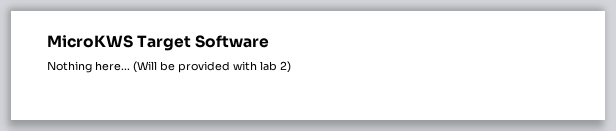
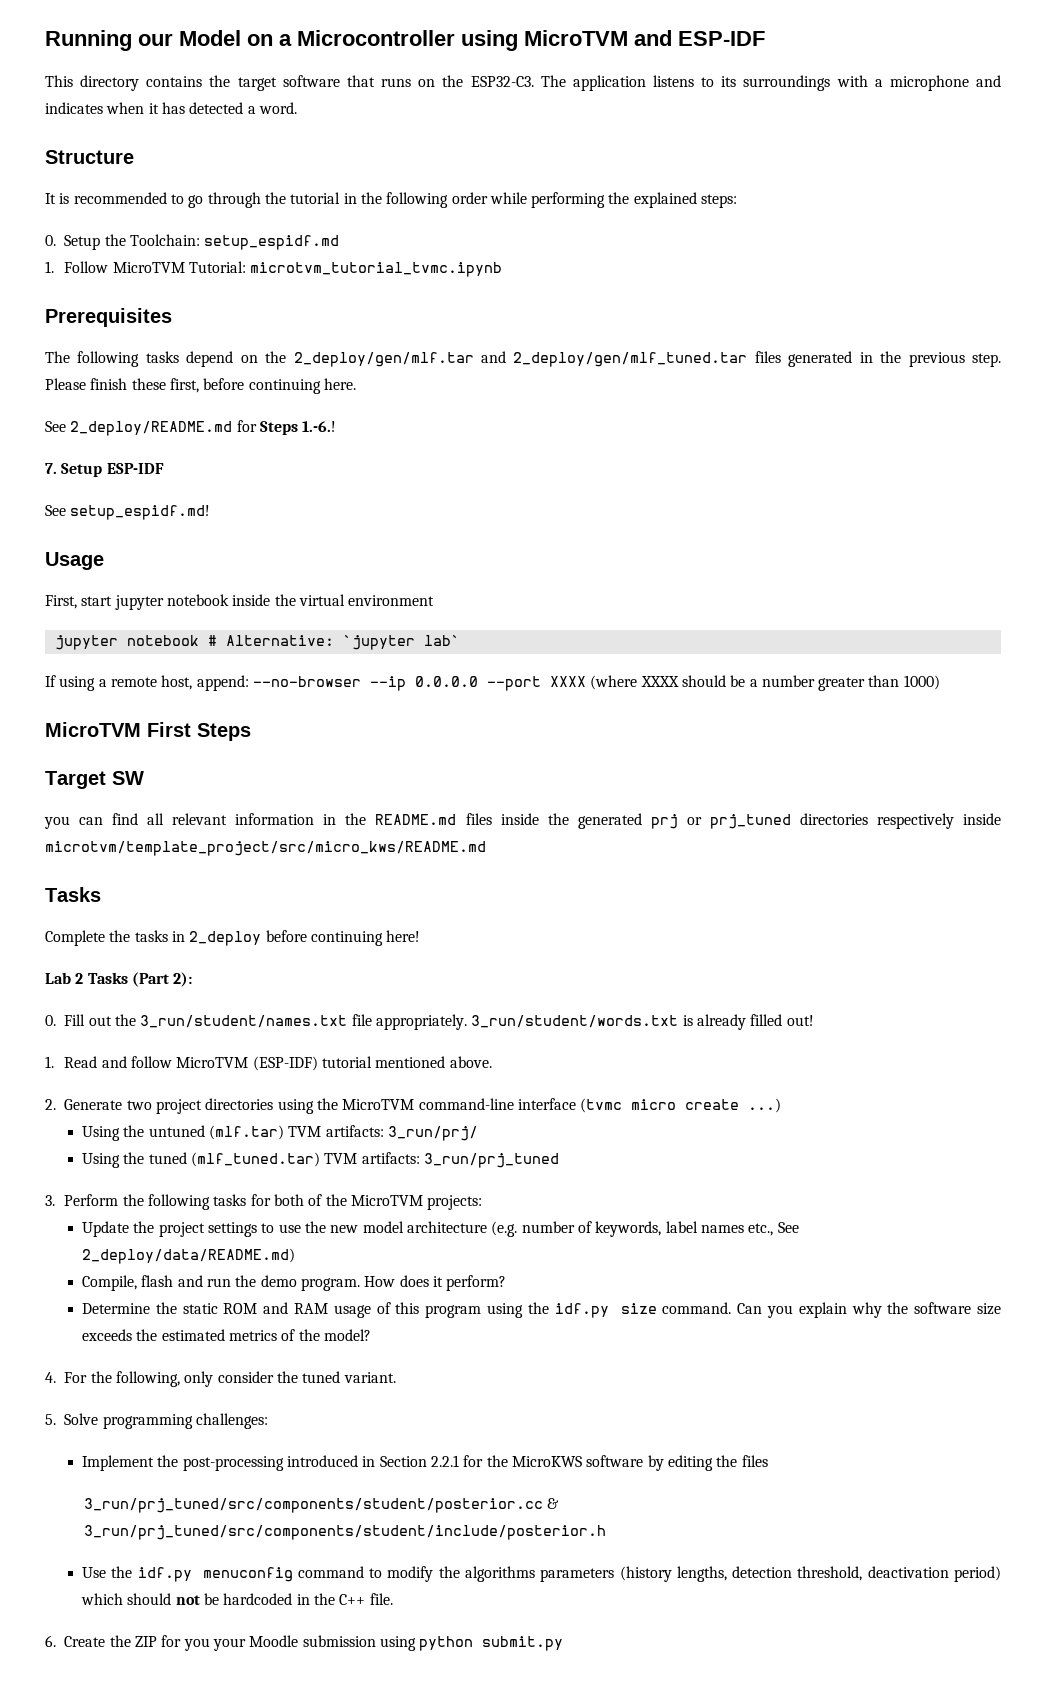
- MicroKWS Target Software
- Nothing here... (Will be provided with lab 2)
+ Running our Model on a Microcontroller using MicroTVM and ESP-IDF
+ This directory contains the target software that runs on the ESP32-C3. The application listens to its surroundings with a microphone and indicates when it has detected a word.
+ Structure
+ It is recommended to go through the tutorial in the following order while performing the explained steps:
+ 0. Setup the Toolchain: setup_espidf.md
+ 1. Follow MicroTVM Tutorial: microtvm_tutorial_tvmc.ipynb
+ Prerequisites
+ The following tasks depend on the 2_deploy/gen/mlf.tar and 2_deploy/gen/mlf_tuned.tar files generated in the previous step. Please finish these first, before continuing here.
+ See 2_deploy/README.md for Steps 1.-6.!
+ 7. Setup ESP-IDF
+ See setup_espidf.md!
+ Usage
+ First, start jupyter notebook inside the virtual environment
+ jupyter notebook # Alternative: `jupyter lab`
+ If using a remote host, append: --no-browser --ip 0.0.0.0 --port XXXX (where XXXX should be a number greater than 1000)
+ MicroTVM First Steps
+ Target SW
+ you can find all relevant information in the README.md files inside the generated prj or prj_tuned directories respectively inside microtvm/template_project/src/micro_kws/README.md
+ Tasks
+ Complete the tasks in 2_deploy before continuing here!
+ Lab 2 Tasks (Part 2):
+ 0. Fill out the 3_run/student/names.txt file appropriately. 3_run/student/words.txt is already filled out!
+ 1. Read and follow MicroTVM (ESP-IDF) tutorial mentioned above.
+ 2. Generate two project directories using the MicroTVM command-line interface (tvmc micro create ...)
+ Using the untuned (mlf.tar) TVM artifacts: 3_run/prj/
+ Using the tuned (mlf_tuned.tar) TVM artifacts: 3_run/prj_tuned
+ 3. Perform the following tasks for both of the MicroTVM projects:
+ Update the project settings to use the new model architecture (e.g. number of keywords, label names etc., See 2_deploy/data/README.md)
+ Compile, flash and run the demo program. How does it perform?
+ Determine the static ROM and RAM usage of this program using the idf.py size command. Can you explain why the software size exceeds the estimated metrics of the model?
+ 4. For the following, only consider the tuned variant.
+ 5. Solve programming challenges:
+ Implement the post-processing introduced in Section 2.2.1 for the MicroKWS software by editing the files
+ 3_run/prj_tuned/src/components/student/posterior.cc & 3_run/prj_tuned/src/components/student/include/posterior.h
+ Use the idf.py menuconfig command to modify the algorithms parameters (history lengths, detection threshold, deactivation period) which should not be hardcoded in the C++ file.
+ 6. Create the ZIP for you your Moodle submission using python submit.py

